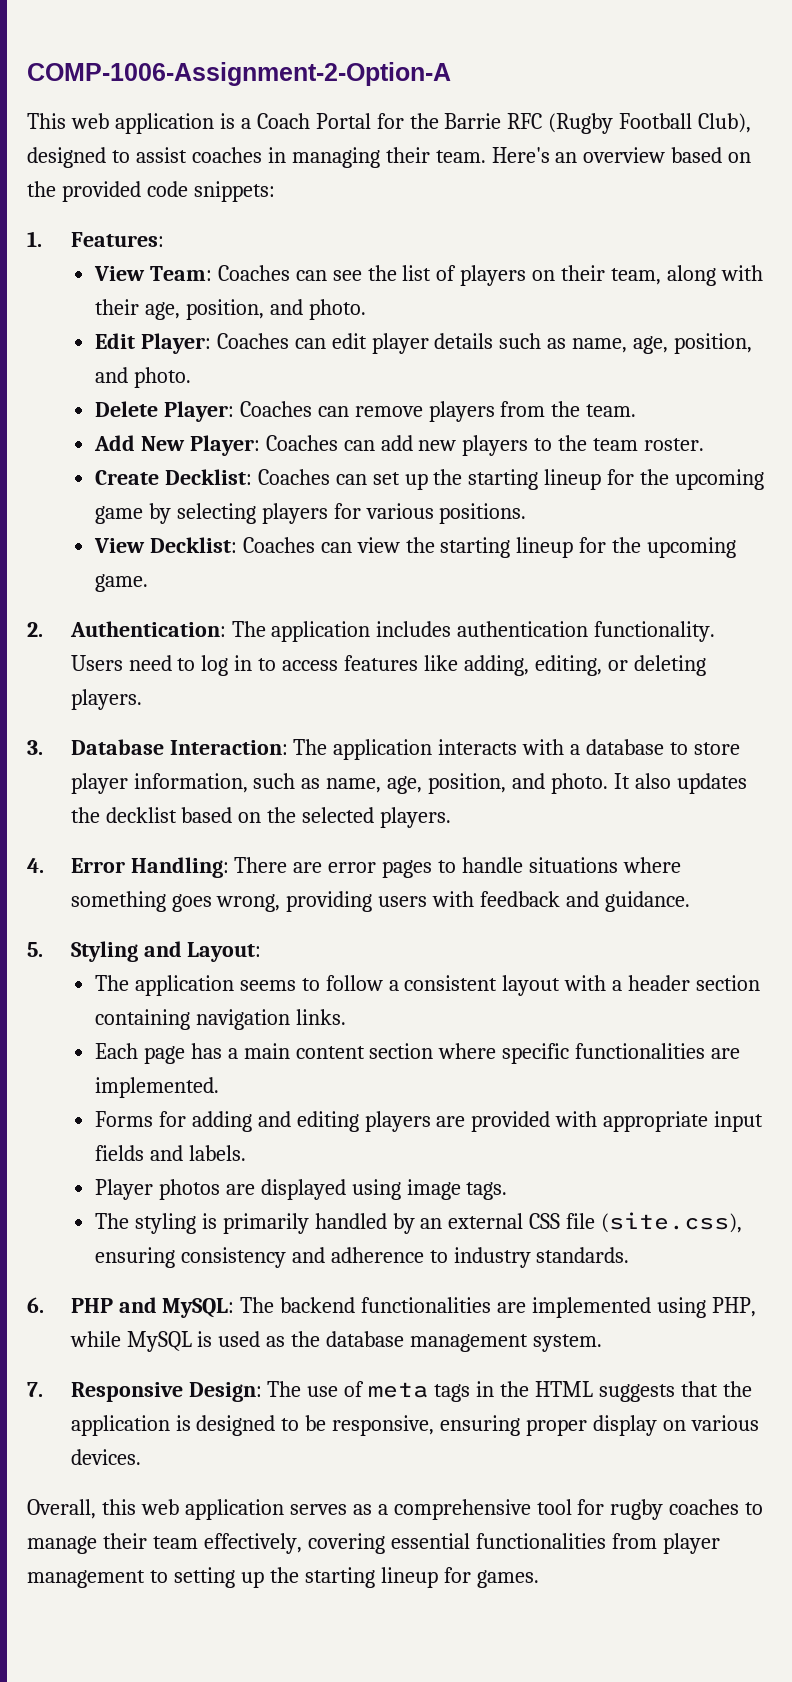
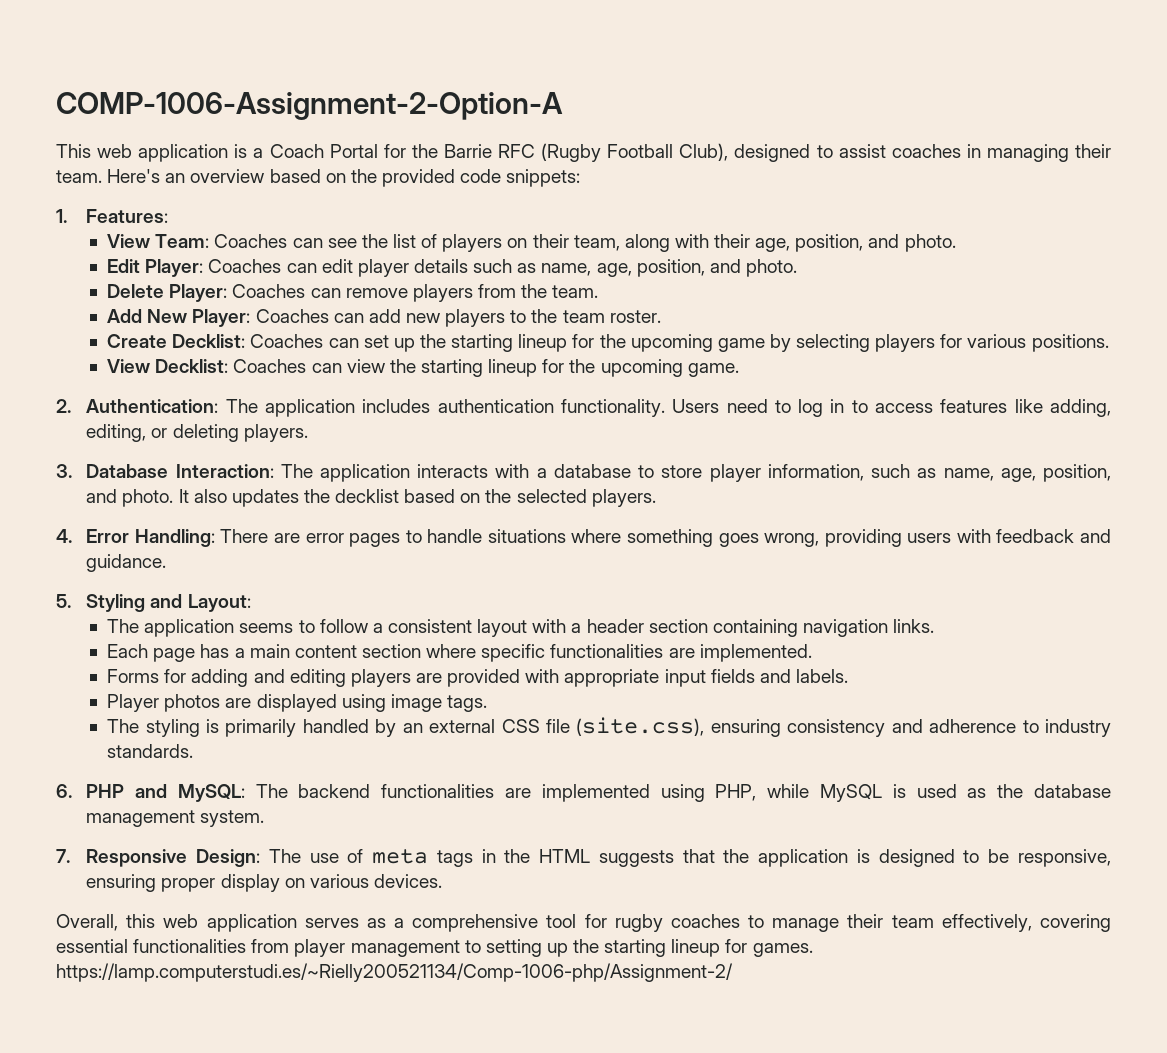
- Overall, this web application serves as a comprehensive tool for rugby coaches to manage their team effectively, covering essential functionalities from player management to setting up the starting lineup for games.
+ Overall, this web application serves as a comprehensive tool for rugby coaches to manage their team effectively, covering essential functionalities from player management to setting up the starting lineup for games. https://lamp.computerstudi.es/~Rielly200521134/Comp-1006-php/Assignment-2/

